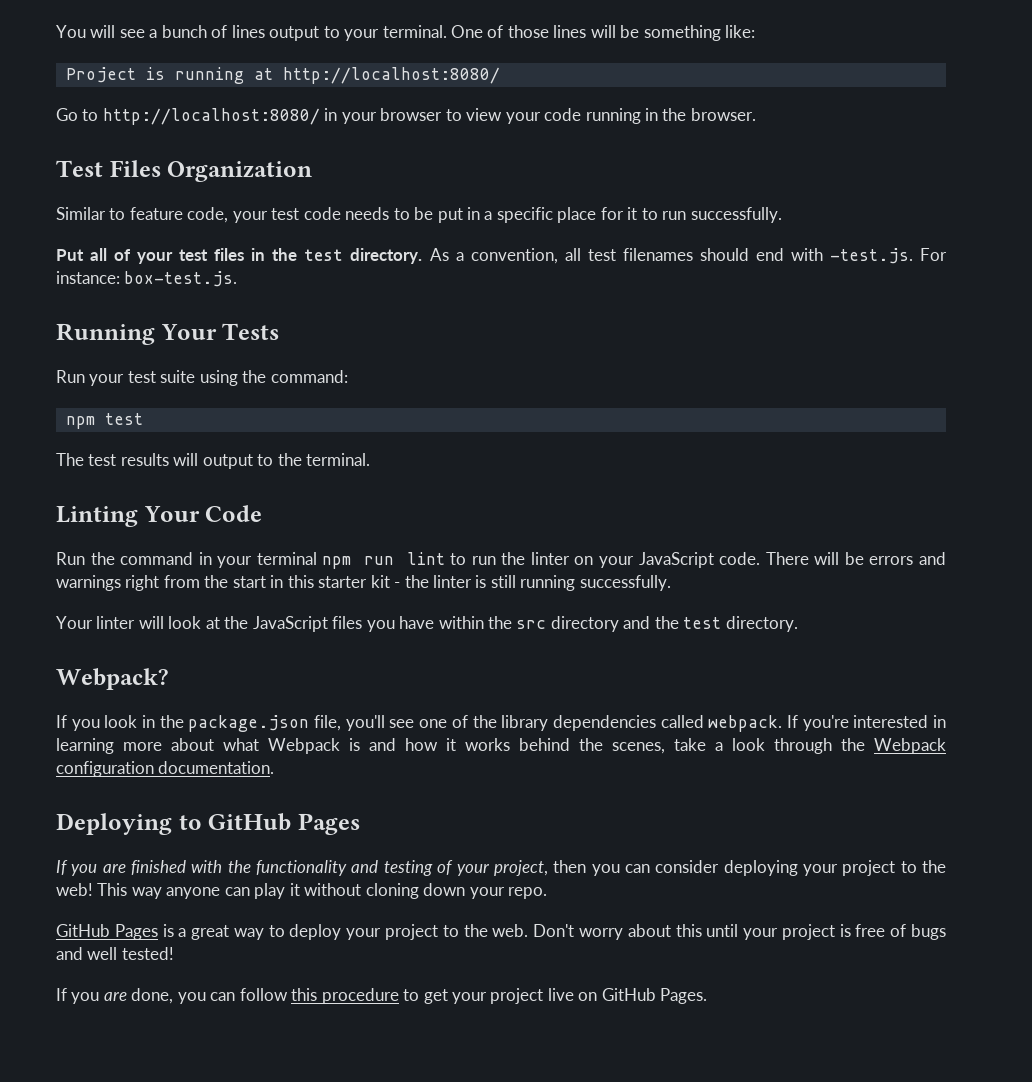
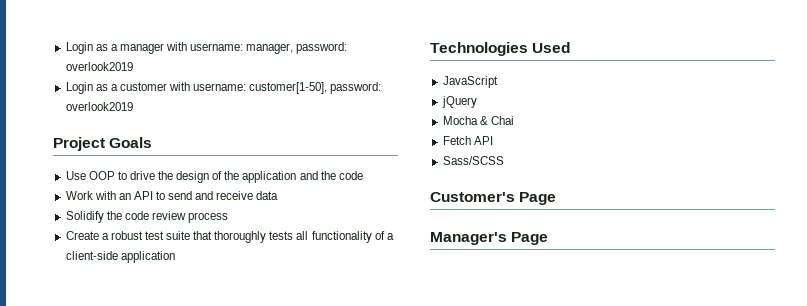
- You will see a bunch of lines output to your terminal. One of those lines will be something like:
- Project is running at http://localhost:8080/
- Go to http://localhost:8080/ in your browser to view your code running in the browser.
- Test Files Organization
- Similar to feature code, your test code needs to be put in a specific place for it to run successfully.
- Put all of your test files in the test directory. As a convention, all test filenames should end with -test.js. For instance: box-test.js.
- Running Your Tests
- Run your test suite using the command:
- npm test
- The test results will output to the terminal.
- Linting Your Code
- Run the command in your terminal npm run lint to run the linter on your JavaScript code. There will be errors and warnings right from the start in this starter kit - the linter is still running successfully.
- Your linter will look at the JavaScript files you have within the src directory and the test directory.
- Webpack?
- If you look in the package.json file, you'll see one of the library dependencies called webpack. If you're interested in learning more about what Webpack is and how it works behind the scenes, take a look through the Webpack configuration documentation.
- Deploying to GitHub Pages
- If you are finished with the functionality and testing of your project, then you can consider deploying your project to the web! This way anyone can play it without cloning down your repo.
- GitHub Pages is a great way to deploy your project to the web. Don't worry about this until your project is free of bugs and well tested!
- If you are done, you can follow this procedure to get your project live on GitHub Pages.
+ Login as a manager with username: manager, password: overlook2019
+ Login as a customer with username: customer[1-50], password: overlook2019
+ Project Goals
+ Use OOP to drive the design of the application and the code
+ Work with an API to send and receive data
+ Solidify the code review process
+ Create a robust test suite that thoroughly tests all functionality of a client-side application
+ Technologies Used
+ JavaScript
+ jQuery
+ Mocha & Chai
+ Fetch API
+ Sass/SCSS
+ Customer's Page
+ Manager's Page

